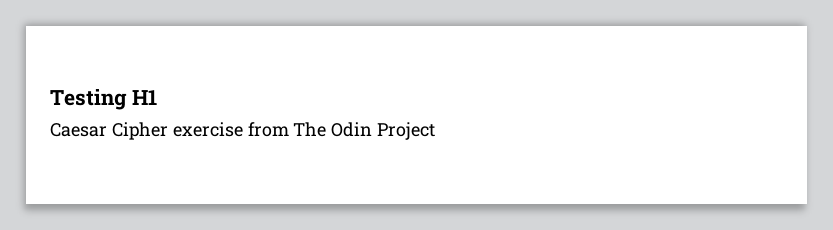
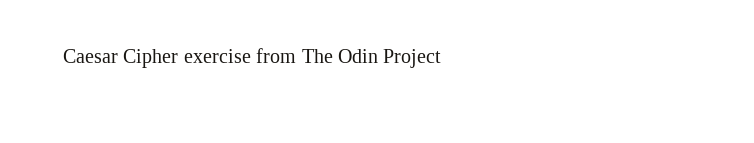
- Testing H1

